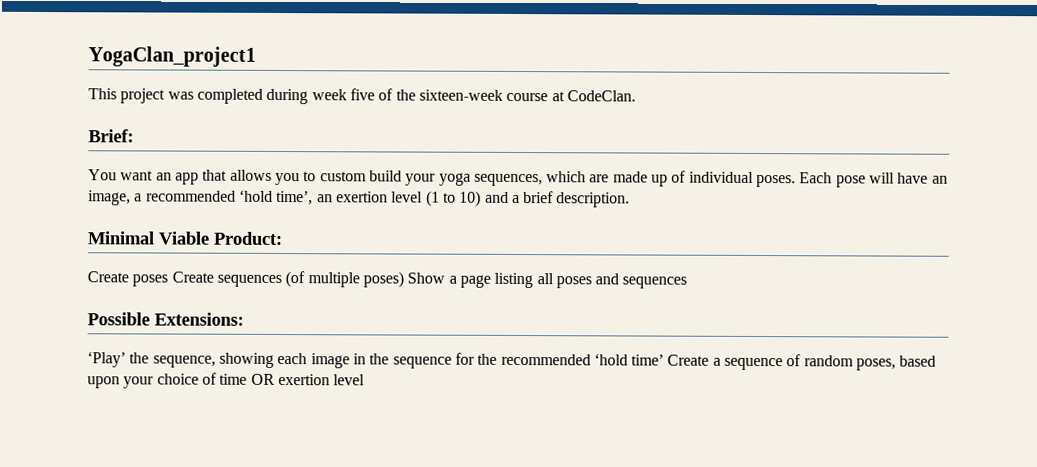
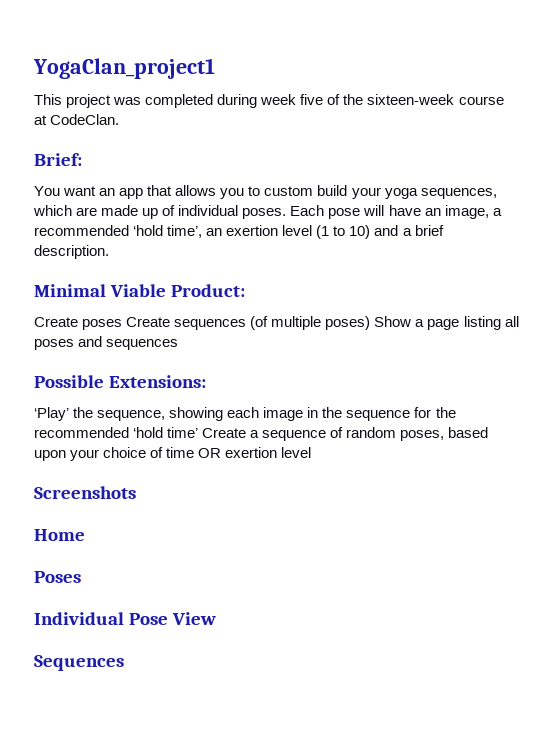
+ Screenshots
+ Home
+ Poses
+ Individual Pose View
+ Sequences

